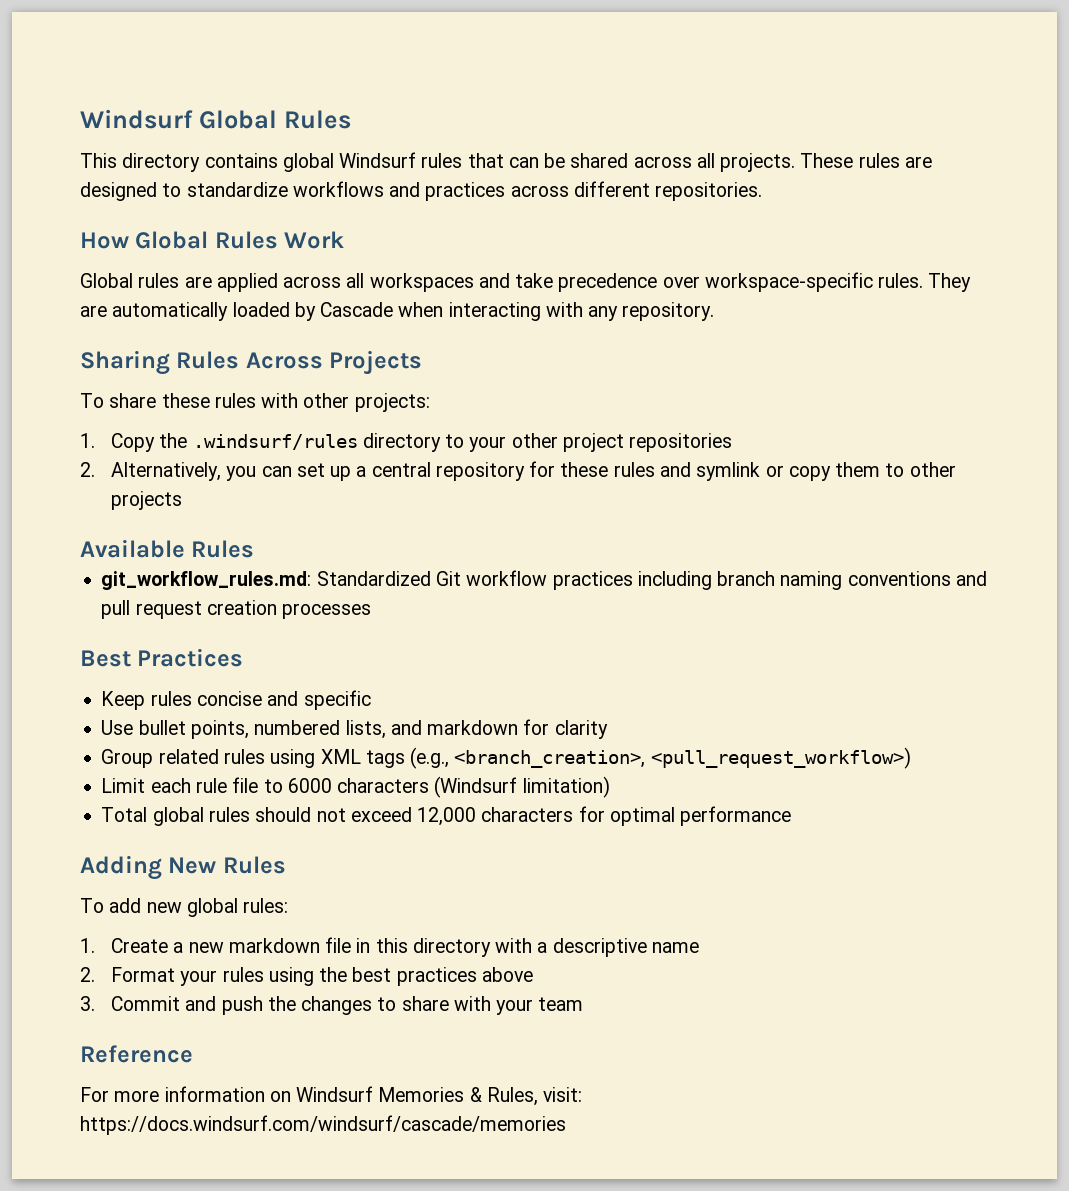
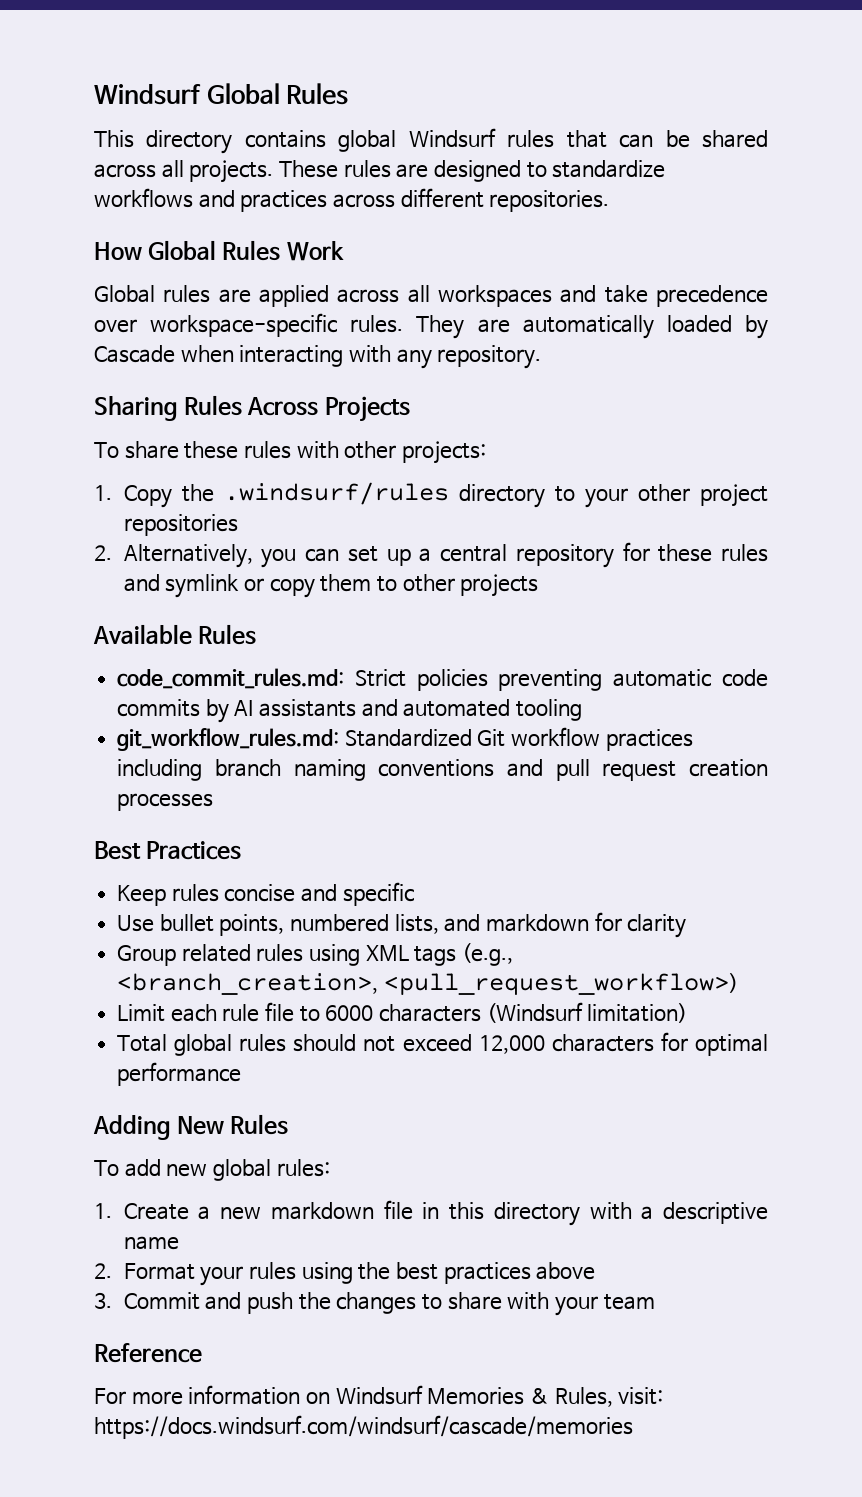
+ code_commit_rules.md: Strict policies preventing automatic code commits by AI assistants and automated tooling

